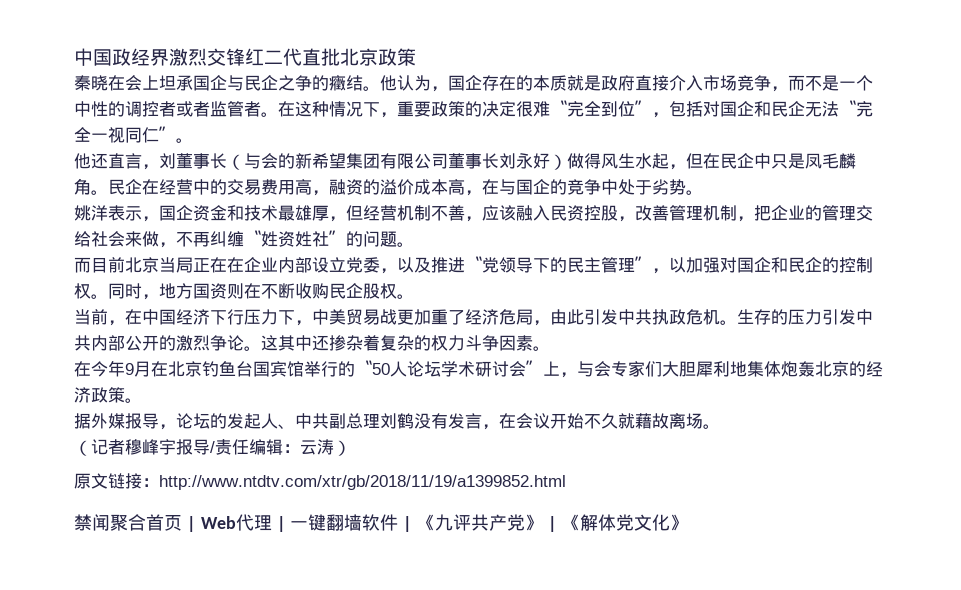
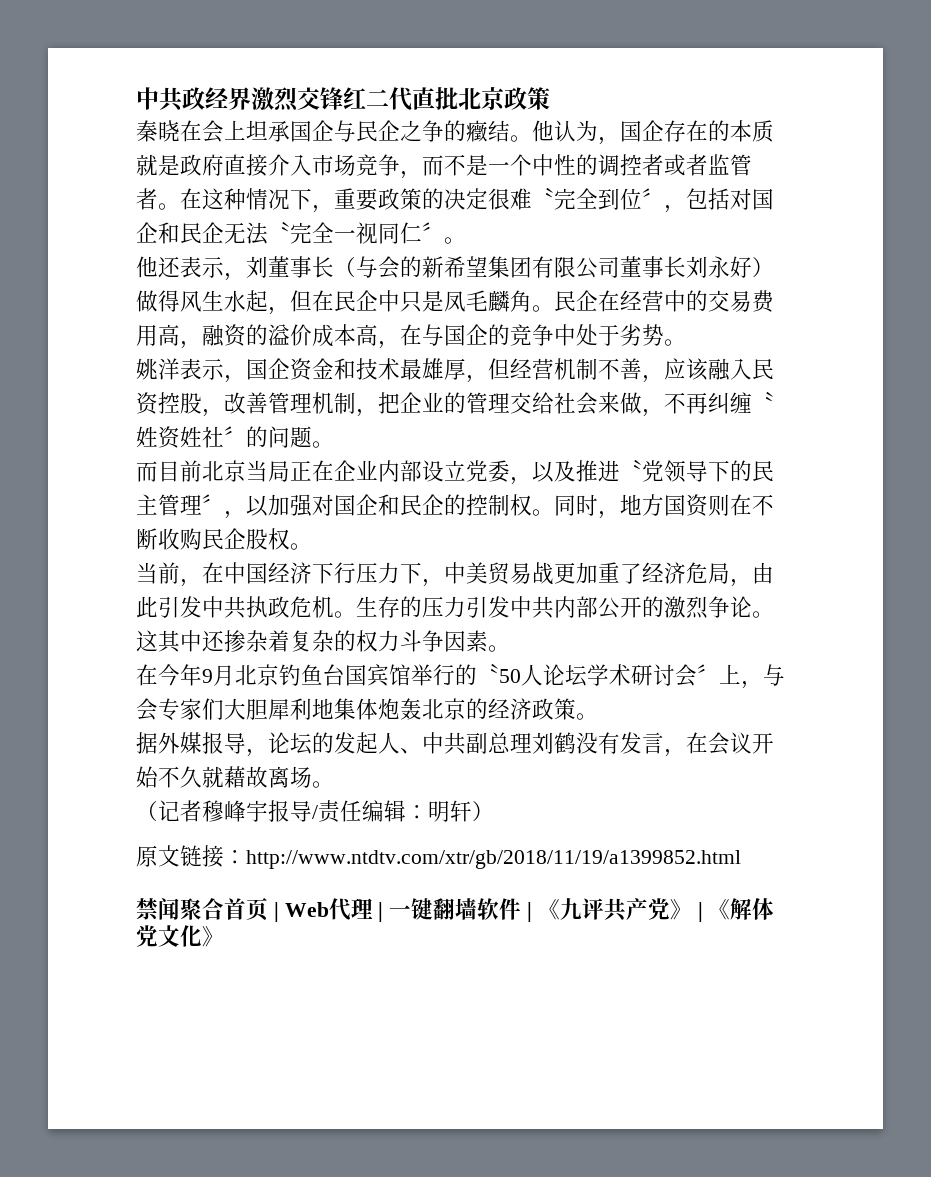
- 中国政经界激烈交锋红二代直批北京政策
+ 中共政经界激烈交锋红二代直批北京政策
- 他还直言，刘董事长（与会的新希望集团有限公司董事长刘永好）做得风生水起，但在民企中只是凤毛麟角。
+ 他还表示，刘董事长（与会的新希望集团有限公司董事长刘永好）做得风生水起，但在民企中只是凤毛麟角。
- 而目前北京当局正在在企业内部设立党委，以及推进〝党领导下的民主管理〞，以加强对国企和民企的控制权。
+ 而目前北京当局正在企业内部设立党委，以及推进〝党领导下的民主管理〞，以加强对国企和民企的控制权。
- 在今年9月在北京钓鱼台国宾馆举行的〝50人论坛学术研讨会〞上，与会专家们大胆犀利地集体炮轰北京的经济政策。
+ 在今年9月北京钓鱼台国宾馆举行的〝50人论坛学术研讨会〞上，与会专家们大胆犀利地集体炮轰北京的经济政策。
- （记者穆峰宇报导/责任编辑：云涛）
+ （记者穆峰宇报导/责任编辑：明轩）

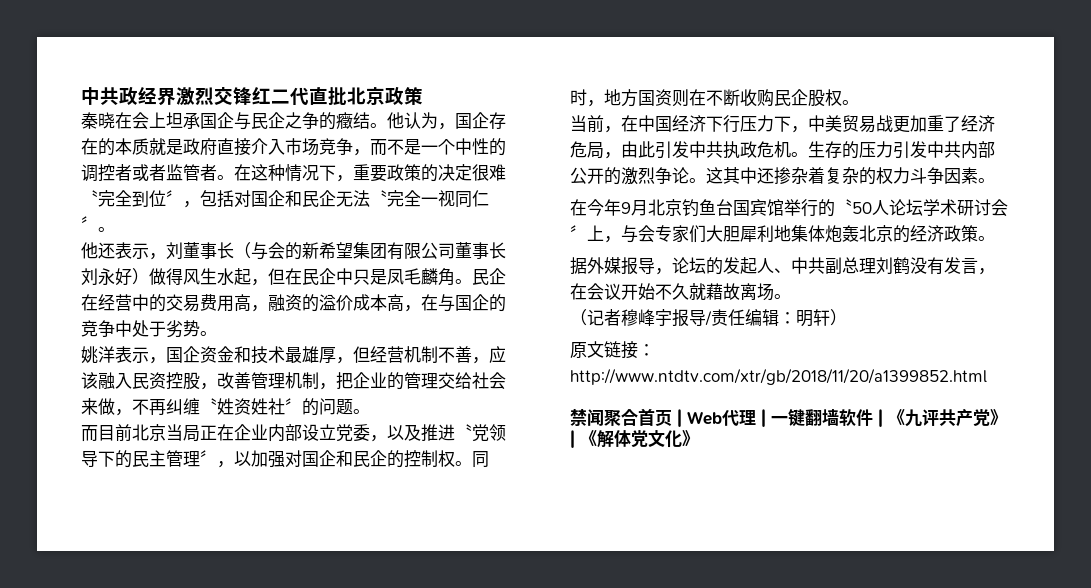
- 原文链接：http://www.ntdtv.com/xtr/gb/2018/11/19/a1399852.html
+ 原文链接：http://www.ntdtv.com/xtr/gb/2018/11/20/a1399852.html

